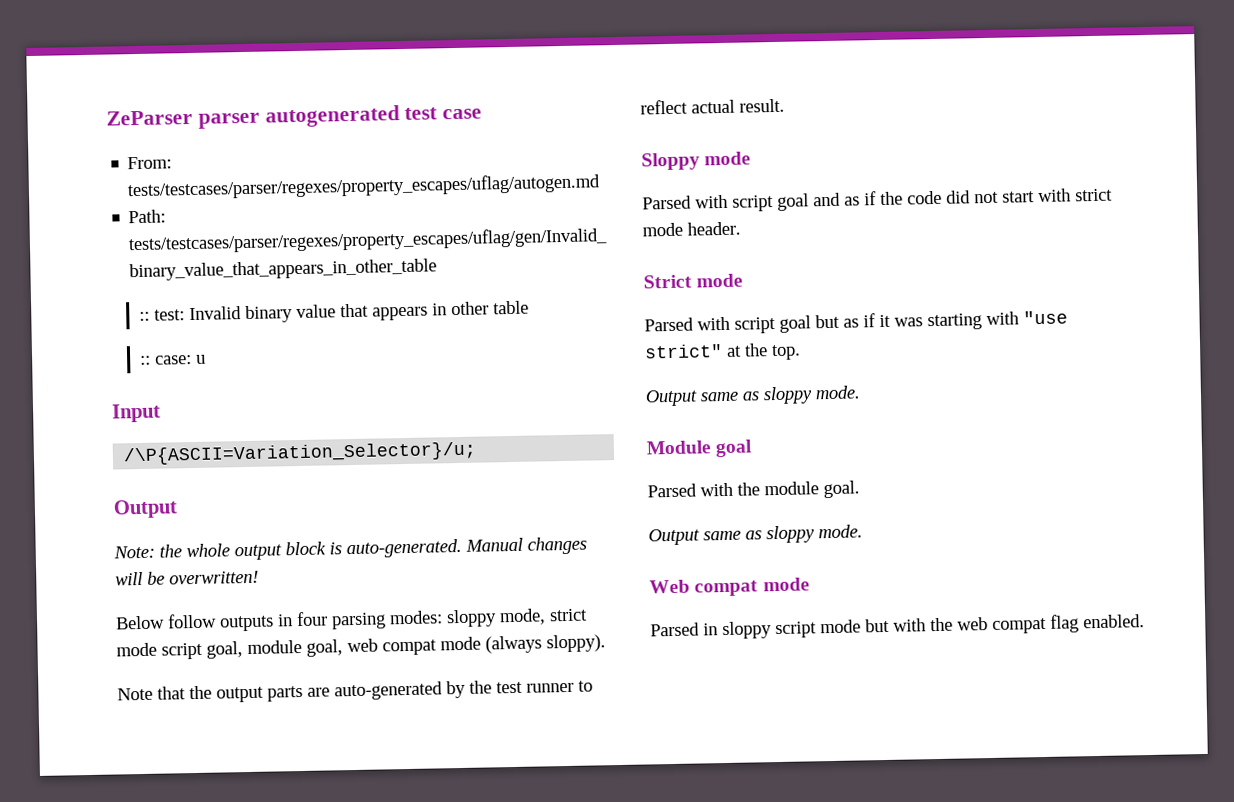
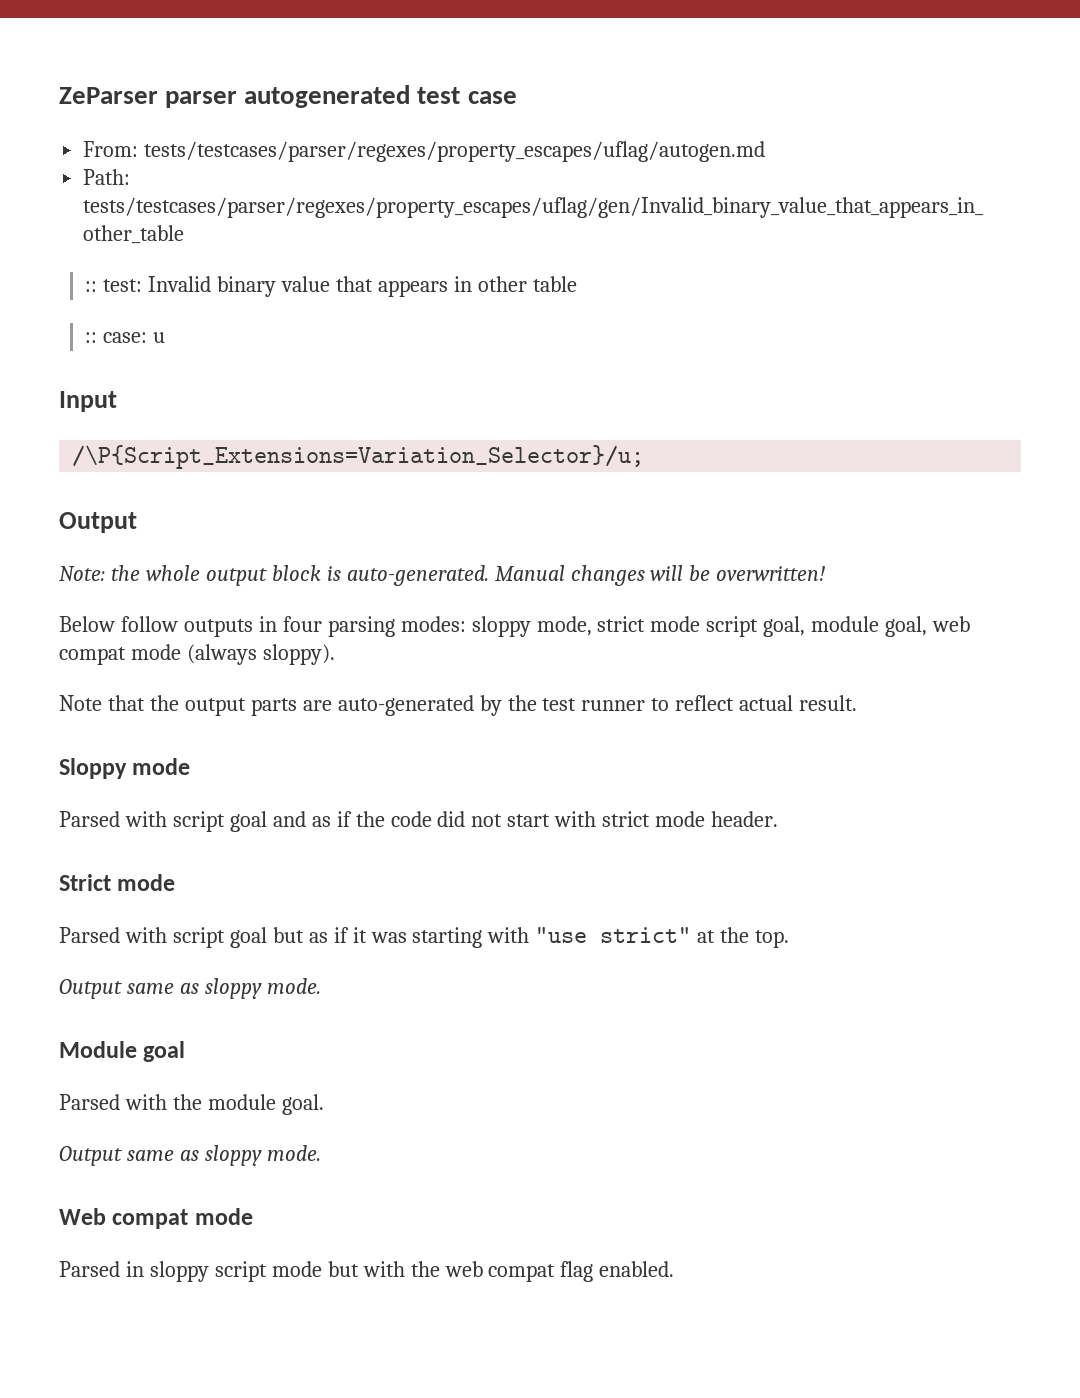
- /\P{ASCII=Variation_Selector}/u;
+ /\P{Script_Extensions=Variation_Selector}/u;

